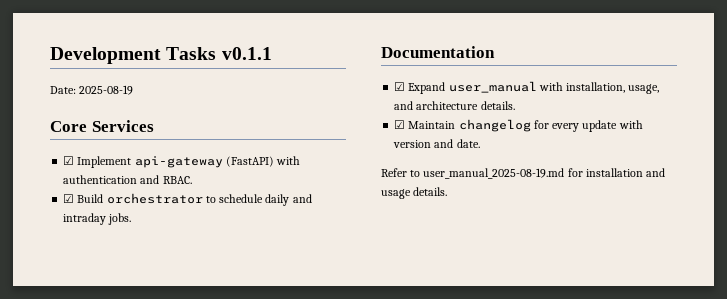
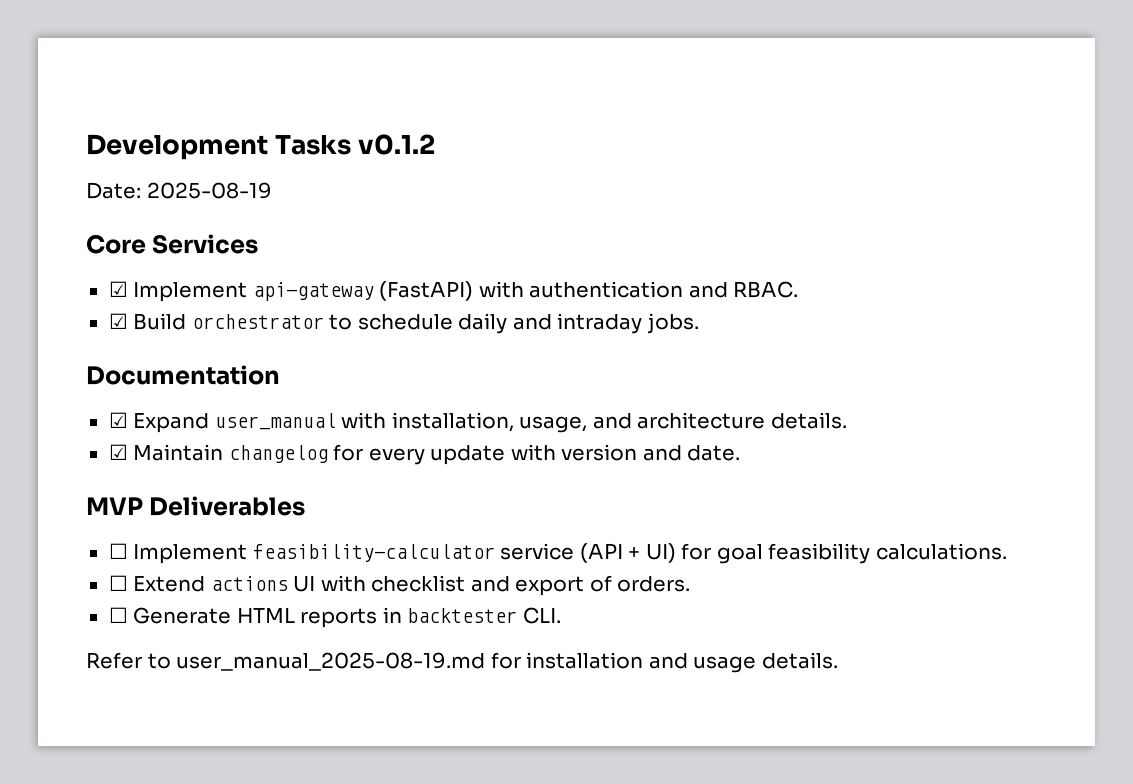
- Development Tasks v0.1.1
+ Development Tasks v0.1.2
+ MVP Deliverables
+ ☐ Implement feasibility-calculator service (API + UI) for goal feasibility calculations.
+ ☐ Extend actions UI with checklist and export of orders.
+ ☐ Generate HTML reports in backtester CLI.

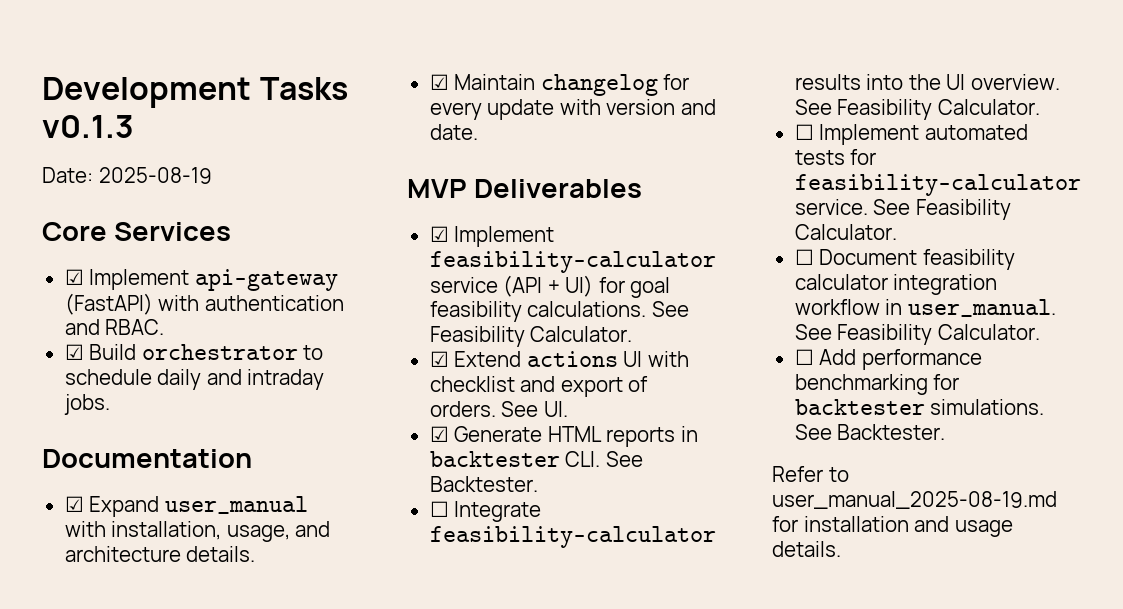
- Development Tasks v0.1.2
+ Development Tasks v0.1.3
- ☐ Implement feasibility-calculator service (API + UI) for goal feasibility calculations.
- ☐ Extend actions UI with checklist and export of orders.
- ☐ Generate HTML reports in backtester CLI.
+ ☑ Implement feasibility-calculator service (API + UI) for goal feasibility calculations. See Feasibility Calculator.
+ ☑ Extend actions UI with checklist and export of orders. See UI.
+ ☑ Generate HTML reports in backtester CLI. See Backtester.
+ ☐ Integrate feasibility-calculator results into the UI overview. See Feasibility Calculator.
+ ☐ Implement automated tests for feasibility-calculator service. See Feasibility Calculator.
+ ☐ Document feasibility calculator integration workflow in user_manual. See Feasibility Calculator.
+ ☐ Add performance benchmarking for backtester simulations. See Backtester.

